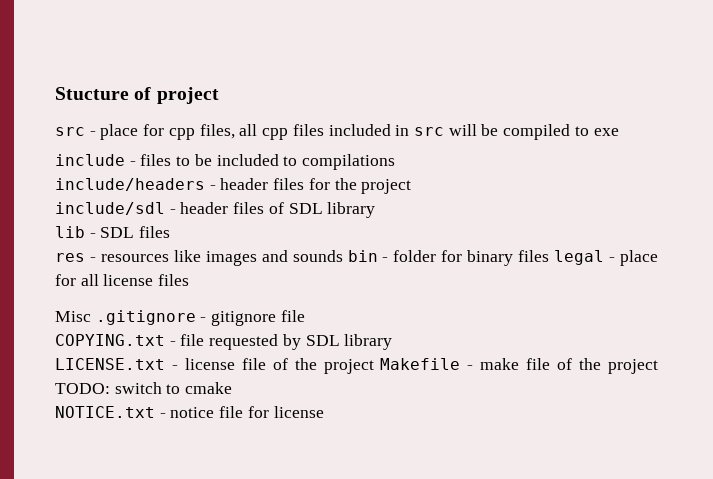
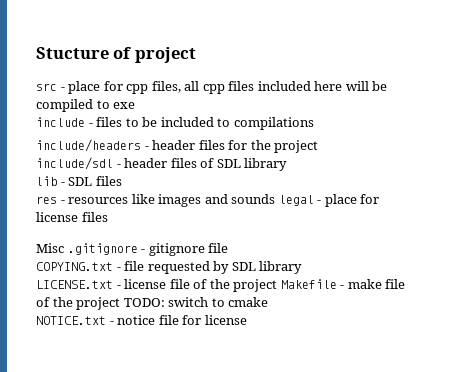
- src - place for cpp files, all cpp files included in src will be compiled to exe
+ src - place for cpp files, all cpp files included here will be compiled to exe
- res - resources like images and sounds bin - folder for binary files legal - place for all license files
+ res - resources like images and sounds legal - place for license files

